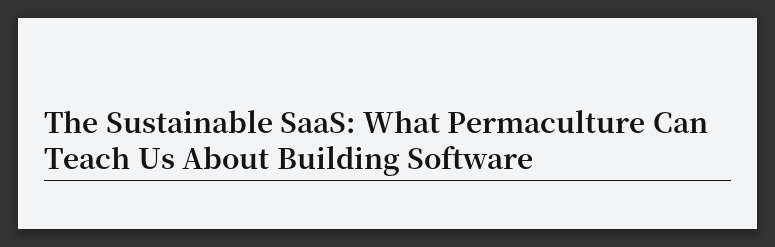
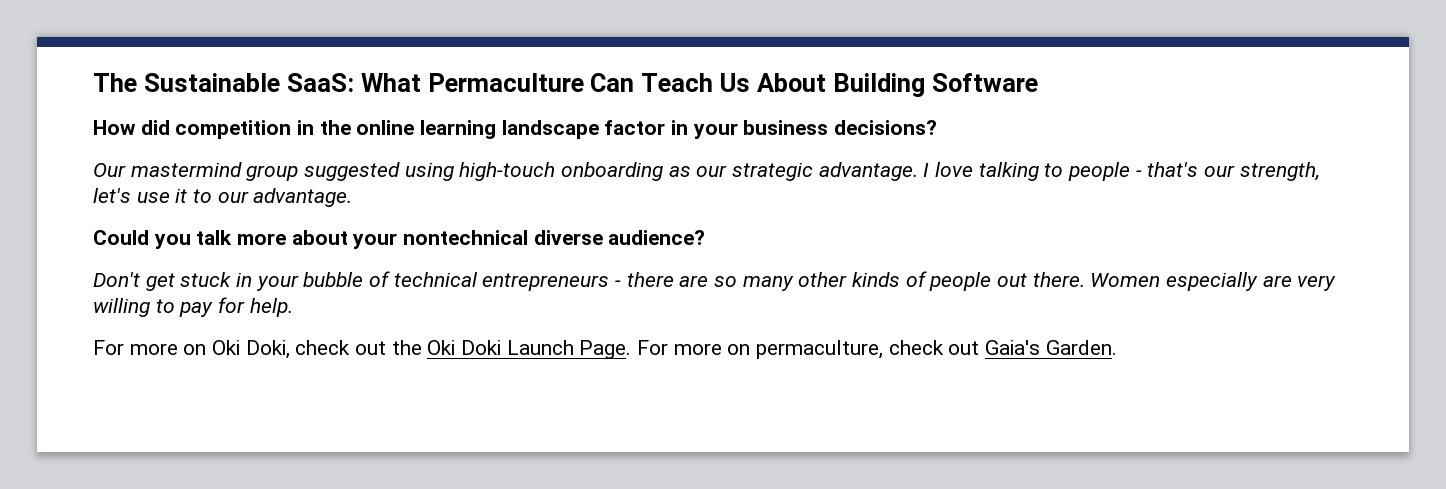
+ How did competition in the online learning landscape factor in your business decisions?
+ Our mastermind group suggested using high-touch onboarding as our strategic advantage. I love talking to people - that's our strength, let's use it to our advantage.
+ Could you talk more about your nontechnical diverse audience?
+ Don't get stuck in your bubble of technical entrepreneurs - there are so many other kinds of people out there. Women especially are very willing to pay for help.
+ For more on Oki Doki, check out the Oki Doki Launch Page. For more on permaculture, check out Gaia's Garden.

